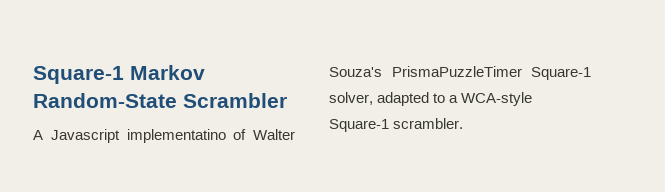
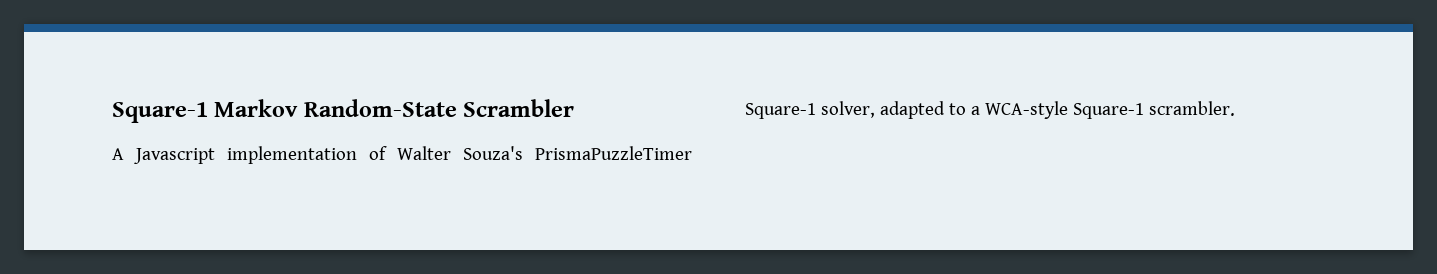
- A Javascript implementatino of Walter Souza's PrismaPuzzleTimer Square-1 solver, adapted to a WCA-style Square-1 scrambler.
+ A Javascript implementation of Walter Souza's PrismaPuzzleTimer Square-1 solver, adapted to a WCA-style Square-1 scrambler.

